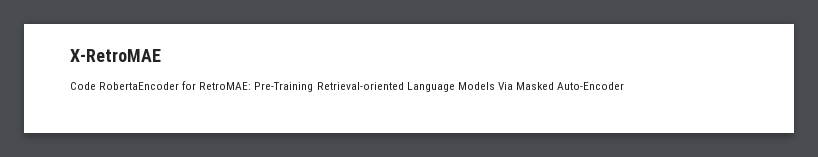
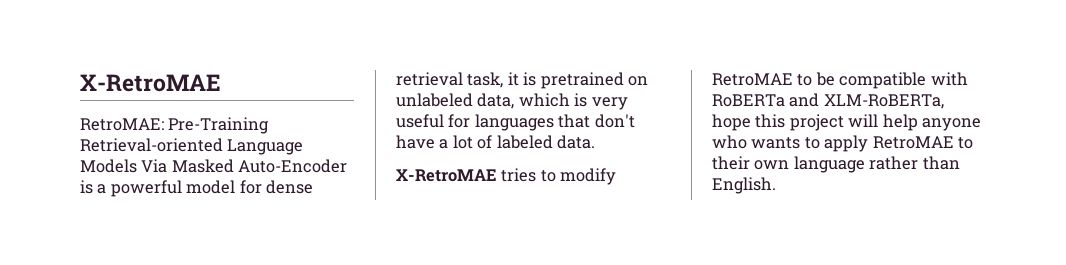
- Code RobertaEncoder for RetroMAE: Pre-Training Retrieval-oriented Language Models Via Masked Auto-Encoder
+ RetroMAE: Pre-Training Retrieval-oriented Language Models Via Masked Auto-Encoder is a powerful model for dense retrieval task, it is pretrained on unlabeled data, which is very useful for languages that don't have a lot of labeled data.
+ X-RetroMAE tries to modify RetroMAE to be compatible with RoBERTa and XLM-RoBERTa, hope this project will help anyone who wants to apply RetroMAE to their own language rather than English.

